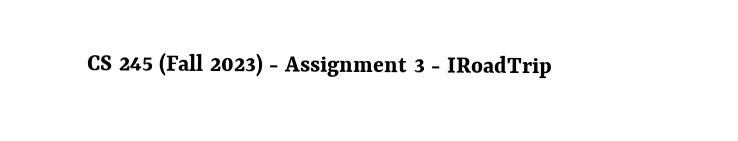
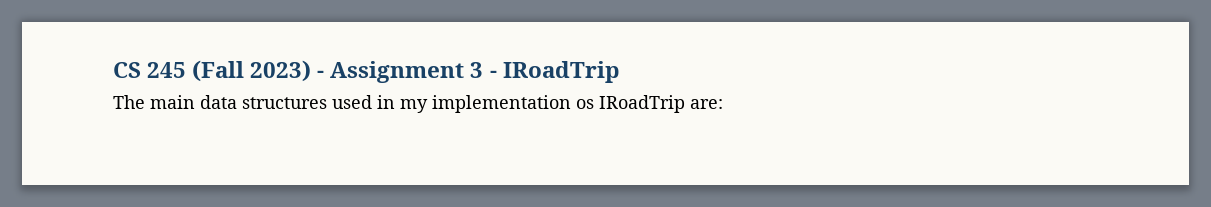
+ The main data structures used in my implementation os IRoadTrip are:

